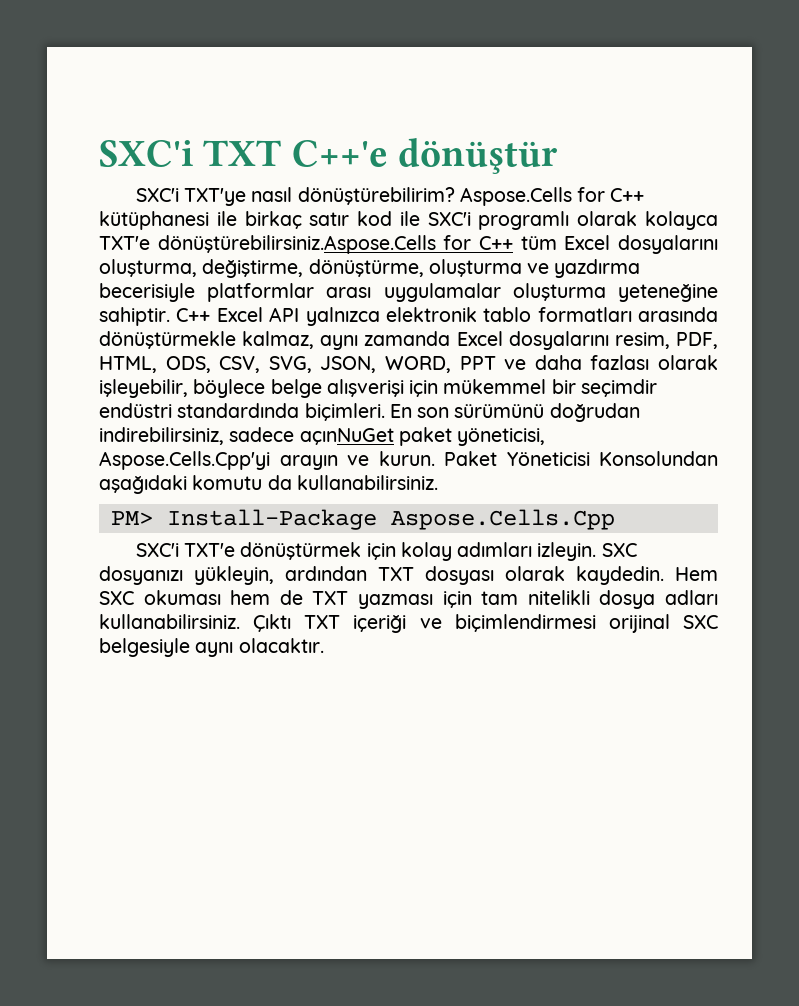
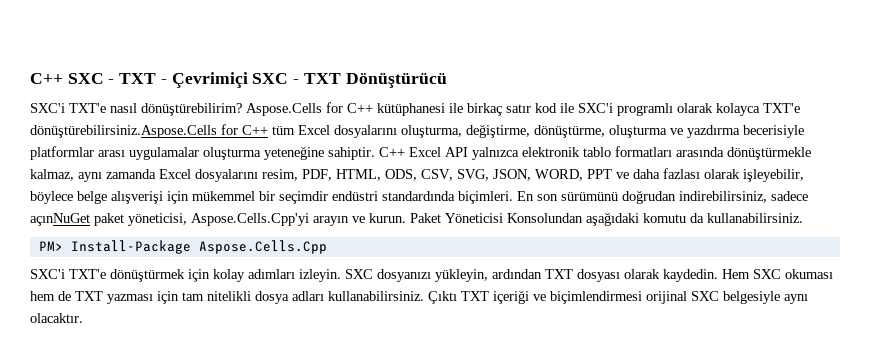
- SXC'i TXT C++'e dönüştür
- SXC'i TXT'ye nasıl dönüştürebilirim?
+ C++ SXC - TXT - Çevrimiçi SXC - TXT Dönüştürücü
+ SXC'i TXT'e nasıl dönüştürebilirim?

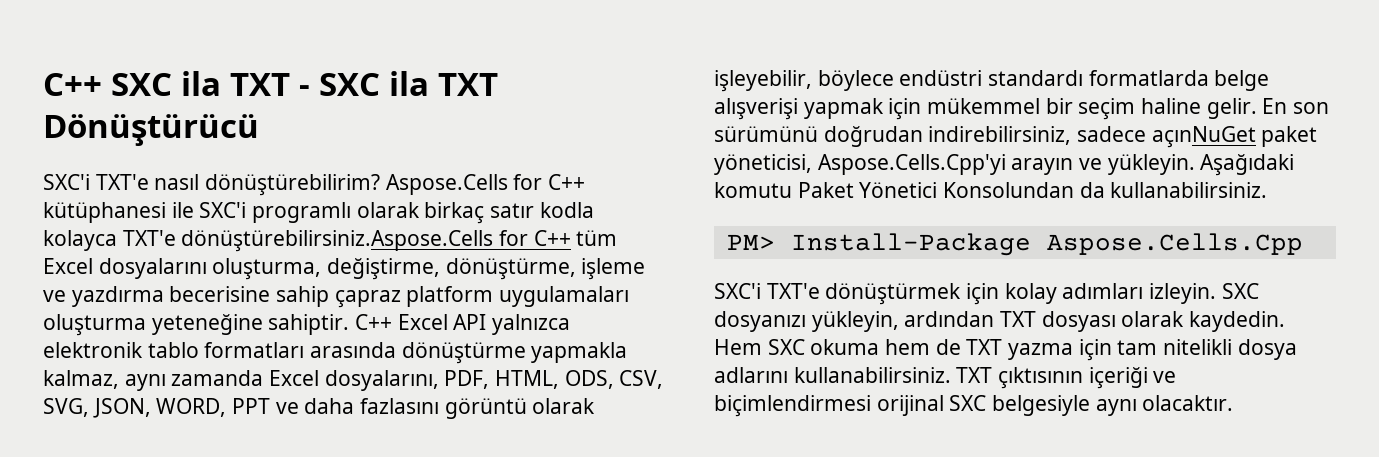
- C++ SXC - TXT - Çevrimiçi SXC - TXT Dönüştürücü
+ C++ SXC ila TXT - SXC ila TXT Dönüştürücü
- Aspose.Cells for C++ kütüphanesi ile birkaç satır kod ile SXC'i programlı olarak kolayca TXT'e dönüştürebilirsiniz.Aspose.Cells for C++ tüm Excel dosyalarını oluşturma, değiştirme, dönüştürme, oluşturma ve yazdırma becerisiyle platformlar arası uygulamalar oluşturma yeteneğine sahiptir.
+ Aspose.Cells for C++ kütüphanesi ile SXC'i programlı olarak birkaç satır kodla kolayca TXT'e dönüştürebilirsiniz.Aspose.Cells for C++ tüm Excel dosyalarını oluşturma, değiştirme, dönüştürme, işleme ve yazdırma becerisine sahip çapraz platform uygulamaları oluşturma yeteneğine sahiptir.
- C++ Excel API yalnızca elektronik tablo formatları arasında dönüştürmekle kalmaz, aynı zamanda Excel dosyalarını resim, PDF, HTML, ODS, CSV, SVG, JSON, WORD, PPT ve daha fazlası olarak işleyebilir, böylece belge alışverişi için mükemmel bir seçimdir endüstri standardında biçimleri.
+ C++ Excel API yalnızca elektronik tablo formatları arasında dönüştürme yapmakla kalmaz, aynı zamanda Excel dosyalarını, PDF, HTML, ODS, CSV, SVG, JSON, WORD, PPT ve daha fazlasını görüntü olarak işleyebilir, böylece endüstri standardı formatlarda belge alışverişi yapmak için mükemmel bir seçim haline gelir.
- En son sürümünü doğrudan indirebilirsiniz, sadece açınNuGet paket yöneticisi, Aspose.Cells.Cpp'yi arayın ve kurun. Paket Yöneticisi Konsolundan aşağıdaki komutu da kullanabilirsiniz.
+ En son sürümünü doğrudan indirebilirsiniz, sadece açınNuGet paket yöneticisi, Aspose.Cells.Cpp'yi arayın ve yükleyin. Aşağıdaki komutu Paket Yönetici Konsolundan da kullanabilirsiniz.
- Hem SXC okuması hem de TXT yazması için tam nitelikli dosya adları kullanabilirsiniz. Çıktı TXT içeriği ve biçimlendirmesi orijinal SXC belgesiyle aynı olacaktır.
+ Hem SXC okuma hem de TXT yazma için tam nitelikli dosya adlarını kullanabilirsiniz. TXT çıktısının içeriği ve biçimlendirmesi orijinal SXC belgesiyle aynı olacaktır.

